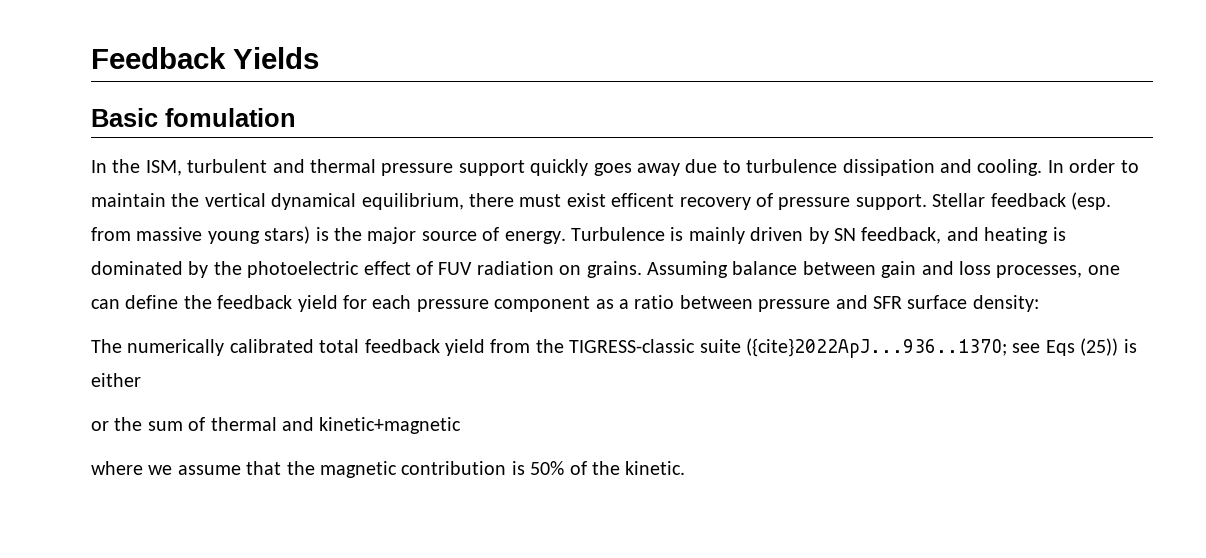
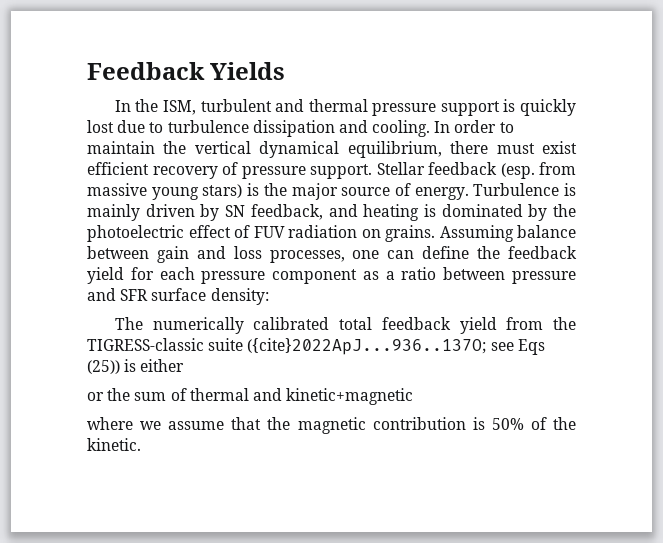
- Basic fomulation
- In the ISM, turbulent and thermal pressure support quickly goes away due to turbulence dissipation and cooling.
+ In the ISM, turbulent and thermal pressure support is quickly lost due to turbulence dissipation and cooling.
- In order to maintain the vertical dynamical equilibrium, there must exist efficent recovery of pressure support.
+ In order to maintain the vertical dynamical equilibrium, there must exist efficient recovery of pressure support.

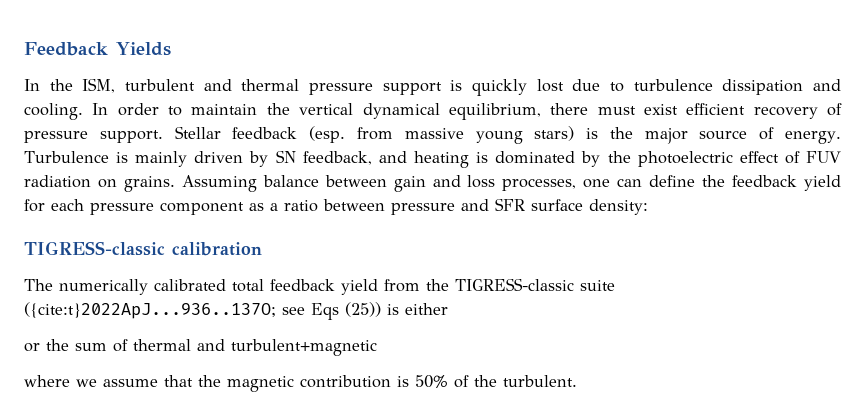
+ TIGRESS-classic calibration
- The numerically calibrated total feedback yield from the TIGRESS-classic suite ({cite}2022ApJ...936..137O; see Eqs (25)) is either
+ The numerically calibrated total feedback yield from the TIGRESS-classic suite ({cite:t}2022ApJ...936..137O; see Eqs (25)) is either
- or the sum of thermal and kinetic+magnetic
+ or the sum of thermal and turbulent+magnetic
- where we assume that the magnetic contribution is 50% of the kinetic.
+ where we assume that the magnetic contribution is 50% of the turbulent.

